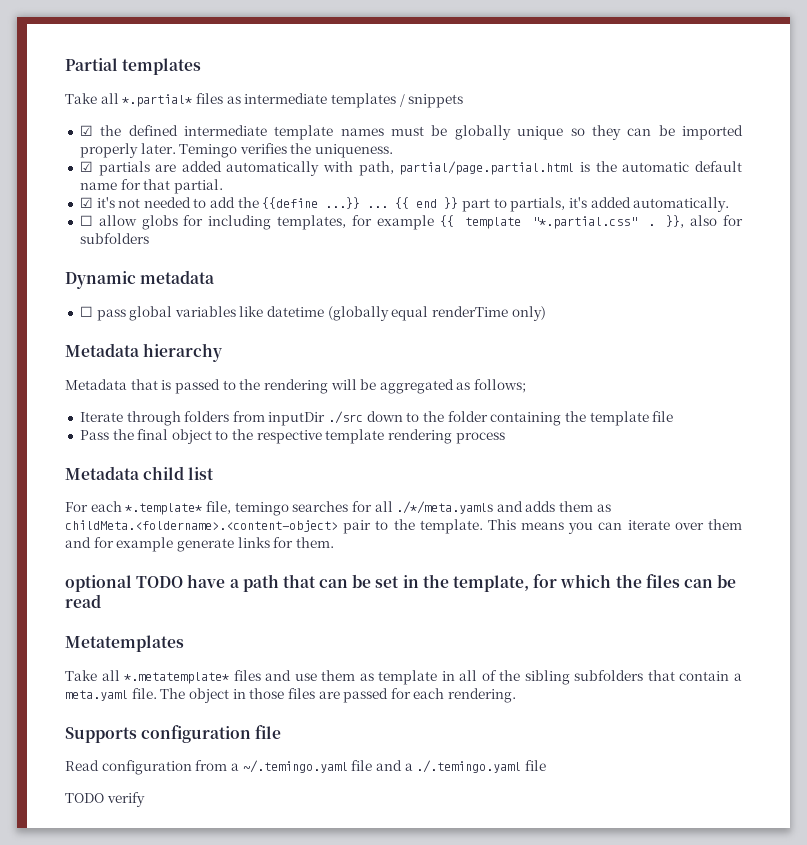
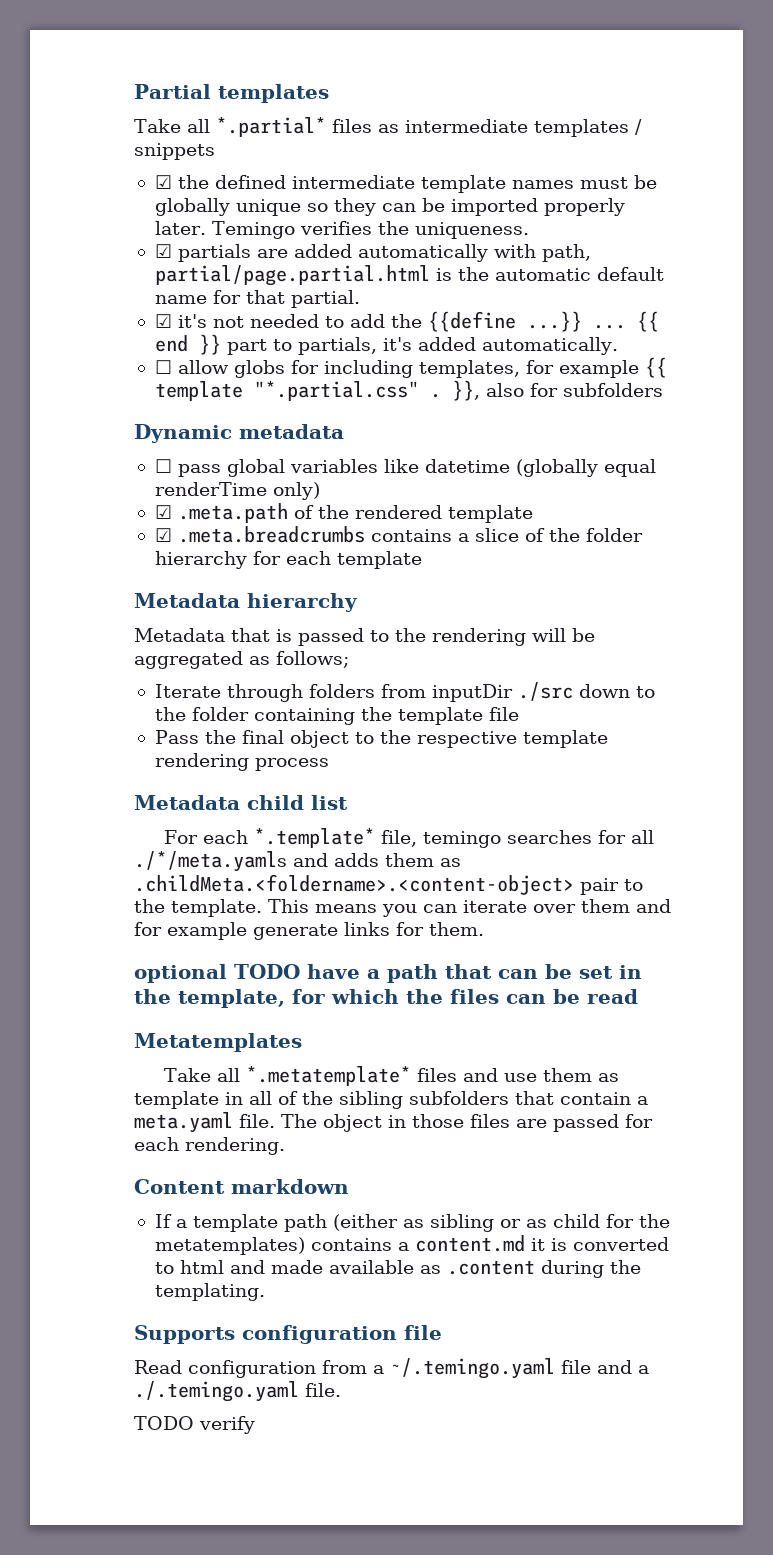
+ ☑ .meta.path of the rendered template
+ ☑ .meta.breadcrumbs contains a slice of the folder hierarchy for each template
- For each *.template* file, temingo searches for all ./*/meta.yamls and adds them as childMeta.<foldername>.<content-object> pair to the template.
+ For each *.template* file, temingo searches for all ./*/meta.yamls and adds them as .childMeta.<foldername>.<content-object> pair to the template.
+ Content markdown
+ If a template path (either as sibling or as child for the metatemplates) contains a content.md it is converted to html and made available as .content during the templating.
- Read configuration from a ~/.temingo.yaml file and a ./.temingo.yaml file
+ Read configuration from a ~/.temingo.yaml file and a ./.temingo.yaml file.

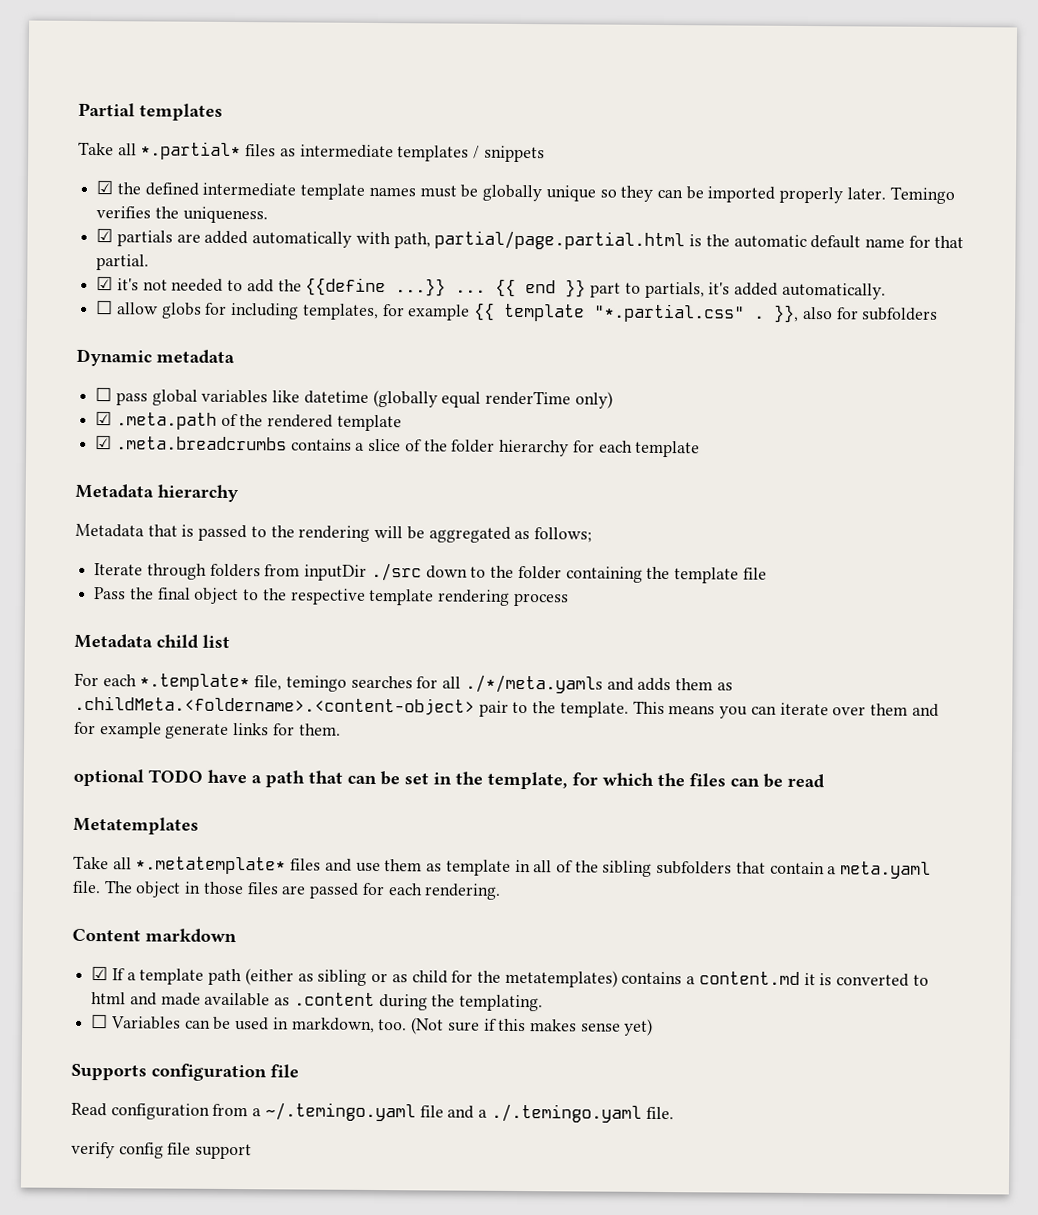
- If a template path (either as sibling or as child for the metatemplates) contains a content.md it is converted to html and made available as .content during the templating.
+ ☑ If a template path (either as sibling or as child for the metatemplates) contains a content.md it is converted to html and made available as .content during the templating.
+ ☐ Variables can be used in markdown, too. (Not sure if this makes sense yet)
- TODO verify
+ verify config file support

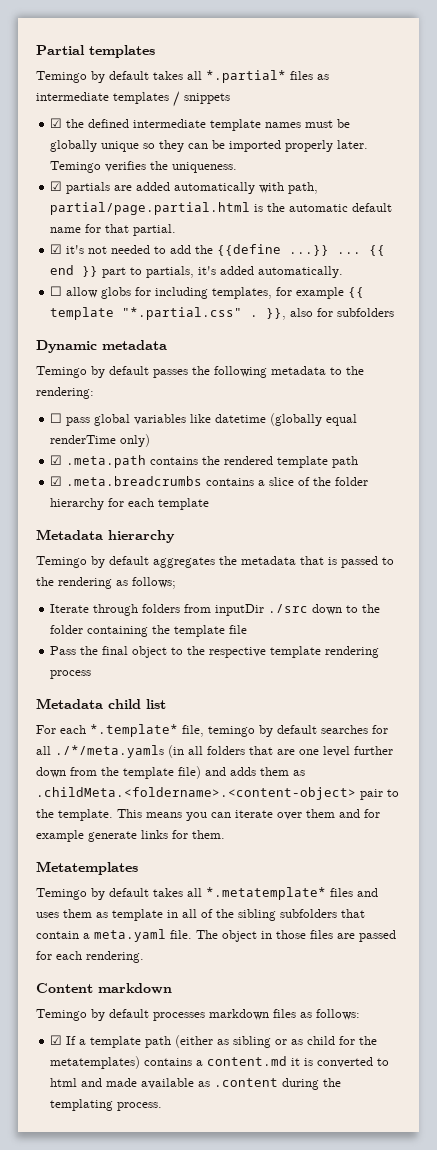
- Take all *.partial* files as intermediate templates / snippets
+ Temingo by default takes all *.partial* files as intermediate templates / snippets
+ Temingo by default passes the following metadata to the rendering:
- ☑ .meta.path of the rendered template
+ ☑ .meta.path contains the rendered template path
- Metadata that is passed to the rendering will be aggregated as follows;
+ Temingo by default aggregates the metadata that is passed to the rendering as follows;
- For each *.template* file, temingo searches for all ./*/meta.yamls and adds them as .childMeta.<foldername>.<content-object> pair to the template.
+ For each *.template* file, temingo by default searches for all ./*/meta.yamls (in all folders that are one level further down from the template file) and adds them as .childMeta.<foldername>.<content-object> pair to the template.
- optional TODO have a path that can be set in the template, for which the files can be read
  Metatemplates
- Take all *.metatemplate* files and use them as template in all of the sibling subfolders that contain a meta.yaml file.
+ Temingo by default takes all *.metatemplate* files and uses them as template in all of the sibling subfolders that contain a meta.yaml file.
+ Temingo by default processes markdown files as follows:
- ☑ If a template path (either as sibling or as child for the metatemplates) contains a content.md it is converted to html and made available as .content during the templating.
- ☐ Variables can be used in markdown, too. (Not sure if this makes sense yet)
- Supports configuration file
- Read configuration from a ~/.temingo.yaml file and a ./.temingo.yaml file.
- verify config file support
+ ☑ If a template path (either as sibling or as child for the metatemplates) contains a content.md it is converted to html and made available as .content during the templating process.

